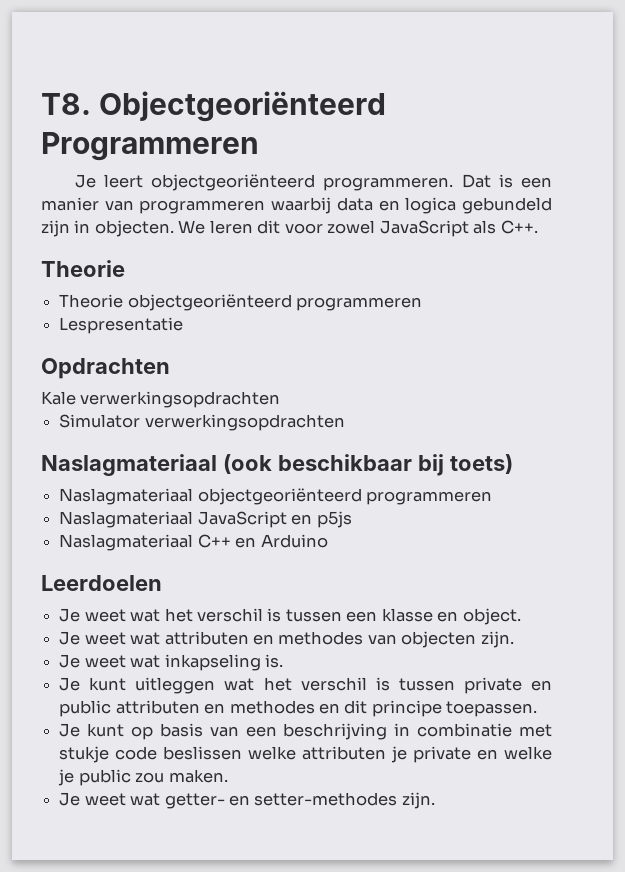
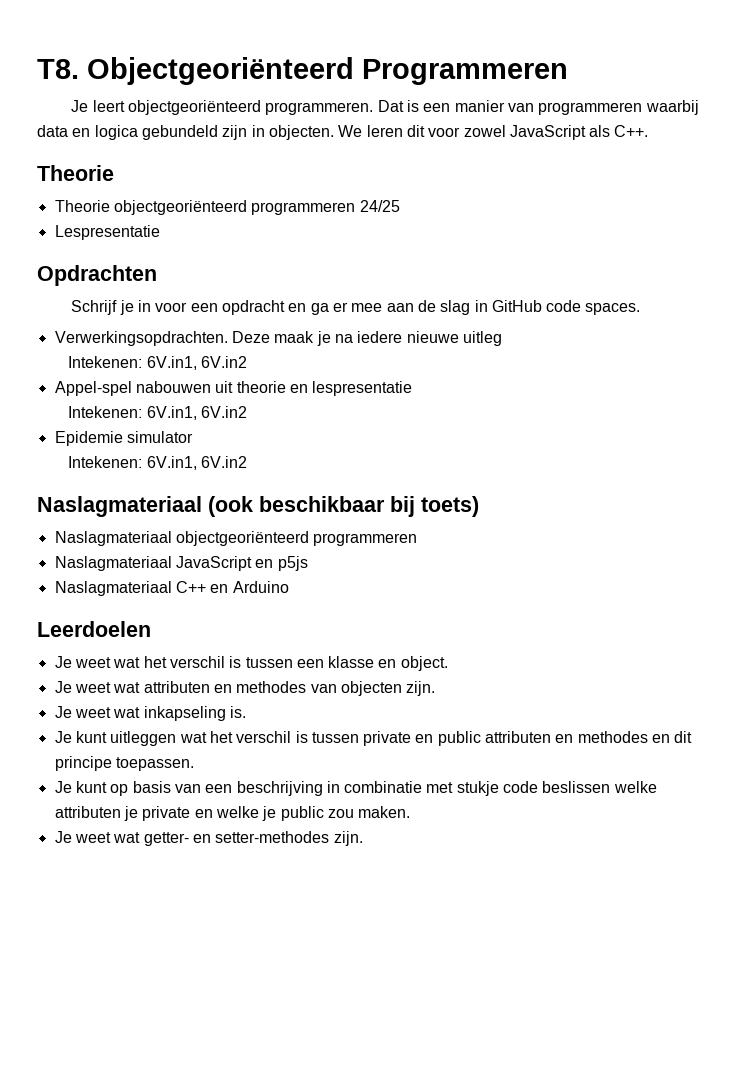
- Theorie objectgeoriënteerd programmeren
+ Theorie objectgeoriënteerd programmeren 24/25
- Kale verwerkingsopdrachten
- Simulator verwerkingsopdrachten
+ Schrijf je in voor een opdracht en ga er mee aan de slag in GitHub code spaces.
+ Verwerkingsopdrachten. Deze maak je na iedere nieuwe uitleg
+ Intekenen: 6V.in1, 6V.in2
+ Appel-spel nabouwen uit theorie en lespresentatie
+ Intekenen: 6V.in1, 6V.in2
+ Epidemie simulator
+ Intekenen: 6V.in1, 6V.in2

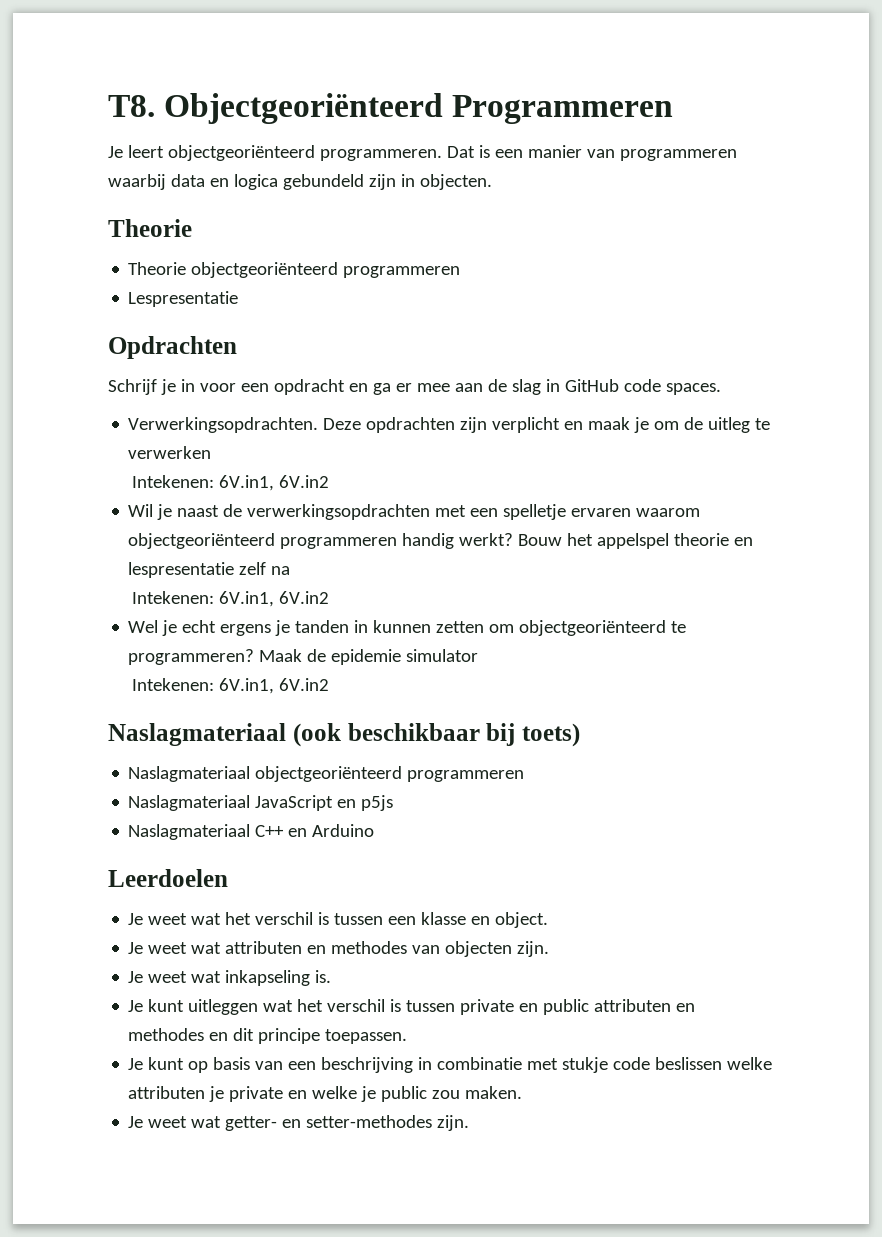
- We leren dit voor zowel JavaScript als C++.
- Theorie objectgeoriënteerd programmeren 24/25
+ Theorie objectgeoriënteerd programmeren
- Deze maak je na iedere nieuwe uitleg
+ Deze opdrachten zijn verplicht en maak je om de uitleg te verwerken
  Intekenen: 6V.in1, 6V.in2
- Appel-spel nabouwen uit theorie en lespresentatie
+ Wil je naast de verwerkingsopdrachten met een spelletje ervaren waarom objectgeoriënteerd programmeren handig werkt? Bouw het appelspel theorie en lespresentatie zelf na
  Intekenen: 6V.in1, 6V.in2
- Epidemie simulator
+ Wel je echt ergens je tanden in kunnen zetten om objectgeoriënteerd te programmeren? Maak de epidemie simulator

